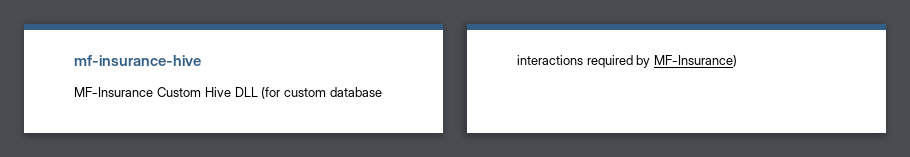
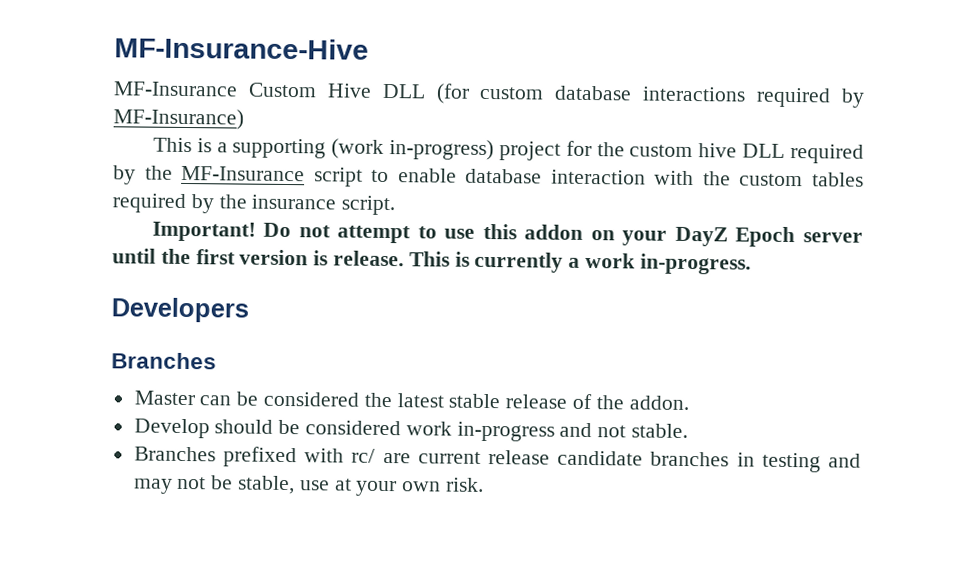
- mf-insurance-hive
+ MF-Insurance-Hive
+ This is a supporting (work in-progress) project for the custom hive DLL required by the MF-Insurance script to enable database interaction with the custom tables required by the insurance script.
+ Important! Do not attempt to use this addon on your DayZ Epoch server until the first version is release. This is currently a work in-progress.
+ Developers
+ Branches
+ Master can be considered the latest stable release of the addon.
+ Develop should be considered work in-progress and not stable.
+ Branches prefixed with rc/ are current release candidate branches in testing and may not be stable, use at your own risk.

